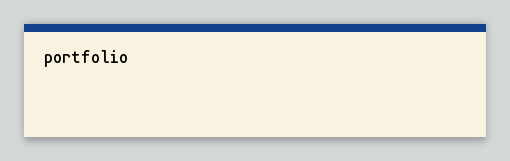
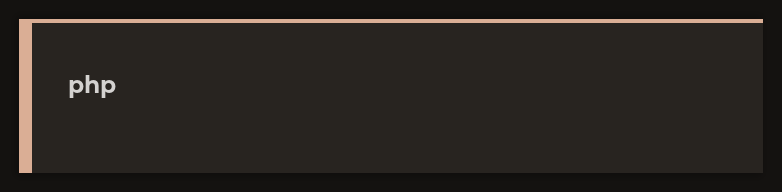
- portfolio
+ php

